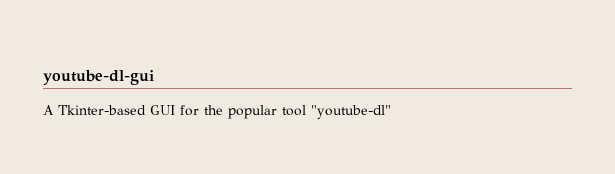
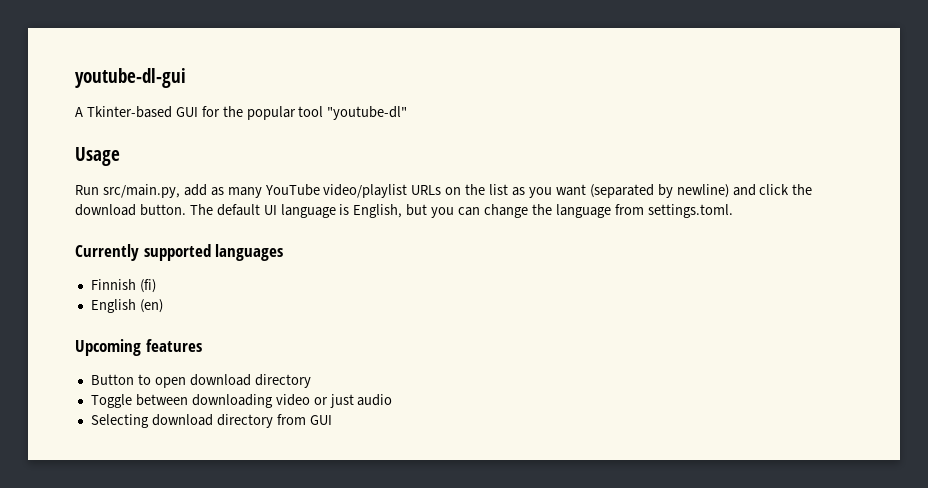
+ Usage
+ Run src/main.py, add as many YouTube video/playlist URLs on the list as you want (separated by newline) and click the download button. The default UI language is English, but you can change the language from settings.toml.
+ Currently supported languages
+ Finnish (fi)
+ English (en)
+ Upcoming features
+ Button to open download directory
+ Toggle between downloading video or just audio
+ Selecting download directory from GUI

